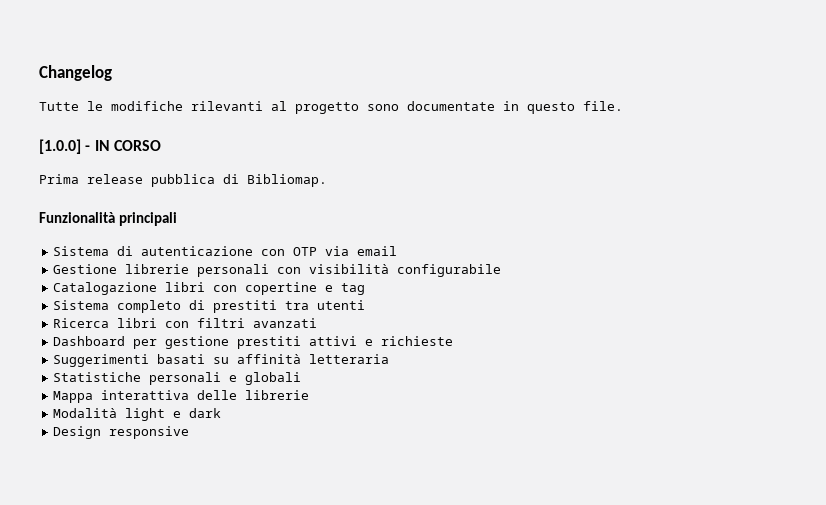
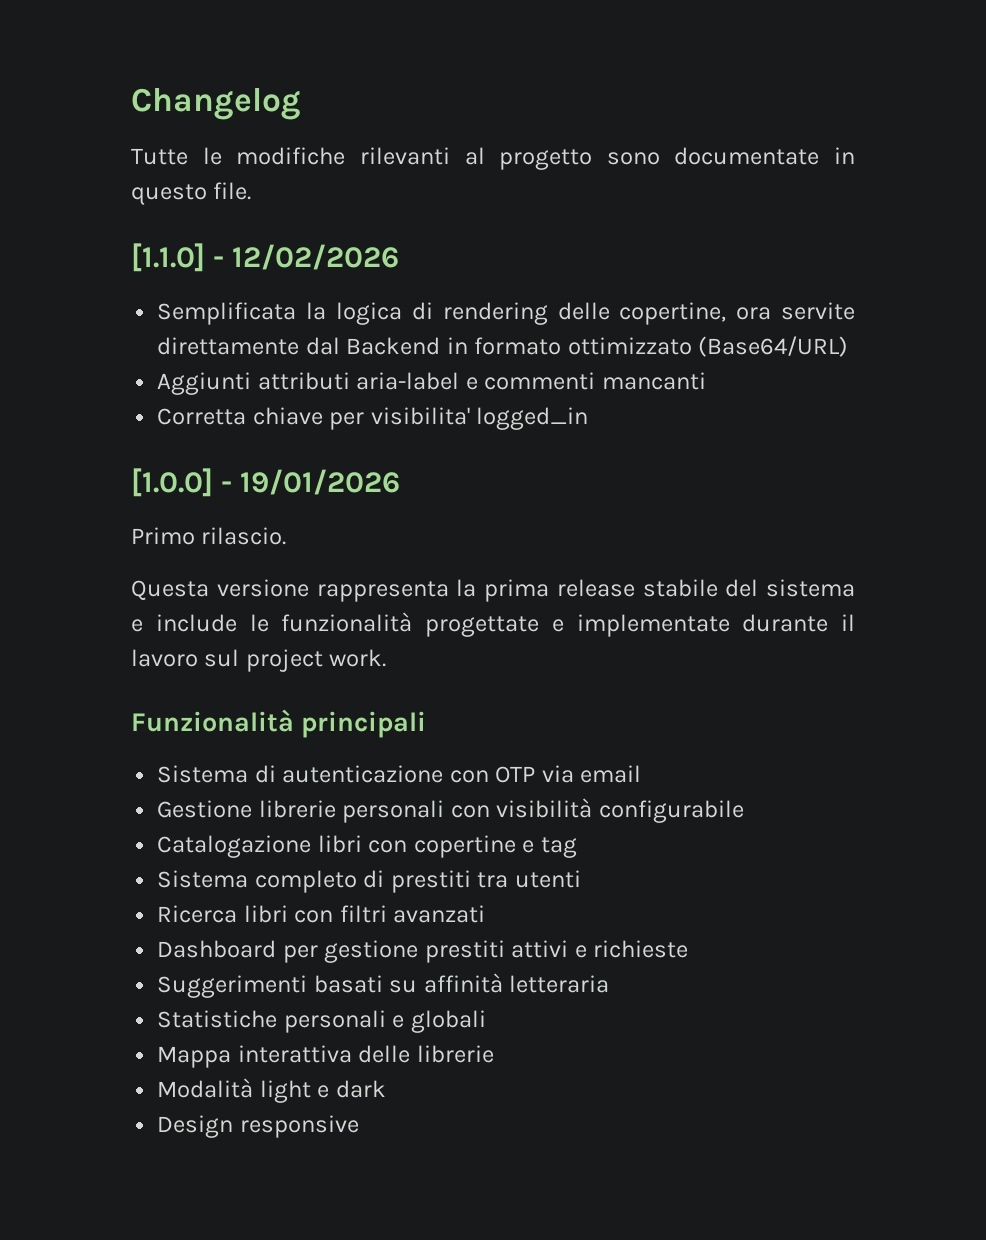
- [1.0.0] - IN CORSO
- Prima release pubblica di Bibliomap.
+ [1.1.0] - 12/02/2026
+ Semplificata la logica di rendering delle copertine, ora servite direttamente dal Backend in formato ottimizzato (Base64/URL)
+ Aggiunti attributi aria-label e commenti mancanti
+ Corretta chiave per visibilita' logged_in
+ [1.0.0] - 19/01/2026
+ Primo rilascio.
+ Questa versione rappresenta la prima release stabile del sistema e include le funzionalità progettate e implementate durante il lavoro sul project work.

